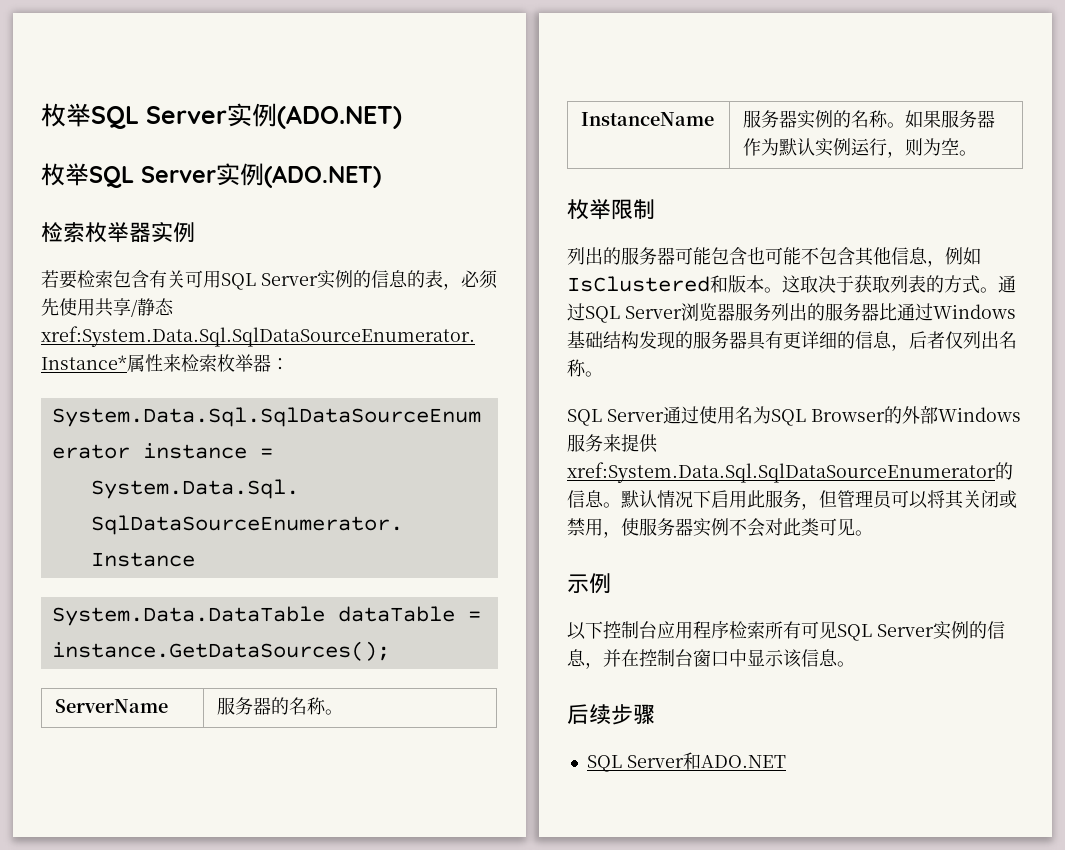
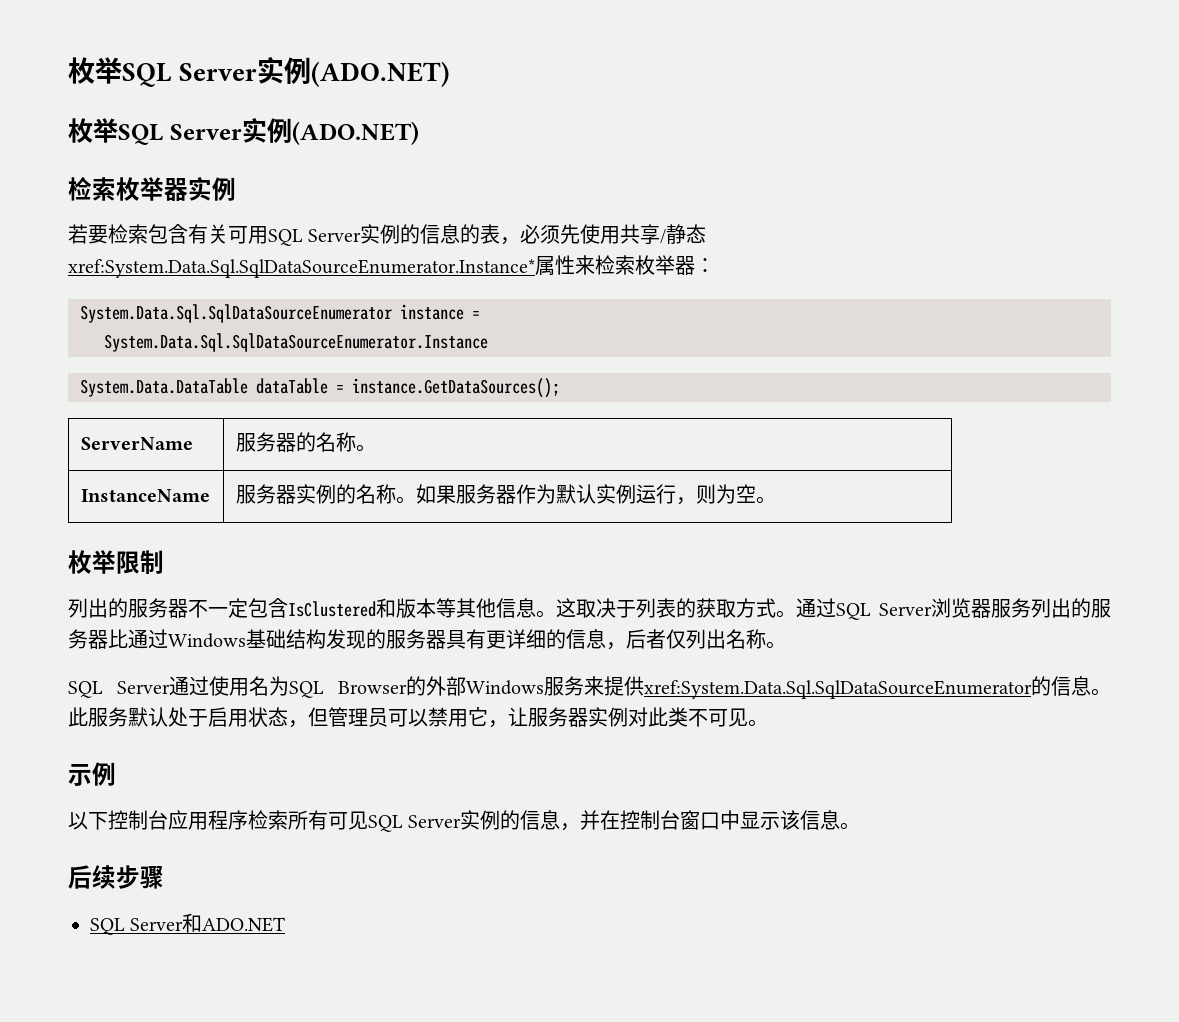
- 列出的服务器可能包含也可能不包含其他信息，例如IsClustered和版本。这取决于获取列表的方式。
+ 列出的服务器不一定包含IsClustered和版本等其他信息。这取决于列表的获取方式。
- 默认情况下启用此服务，但管理员可以将其关闭或禁用，使服务器实例不会对此类可见。
+ 此服务默认处于启用状态，但管理员可以禁用它，让服务器实例对此类不可见。

